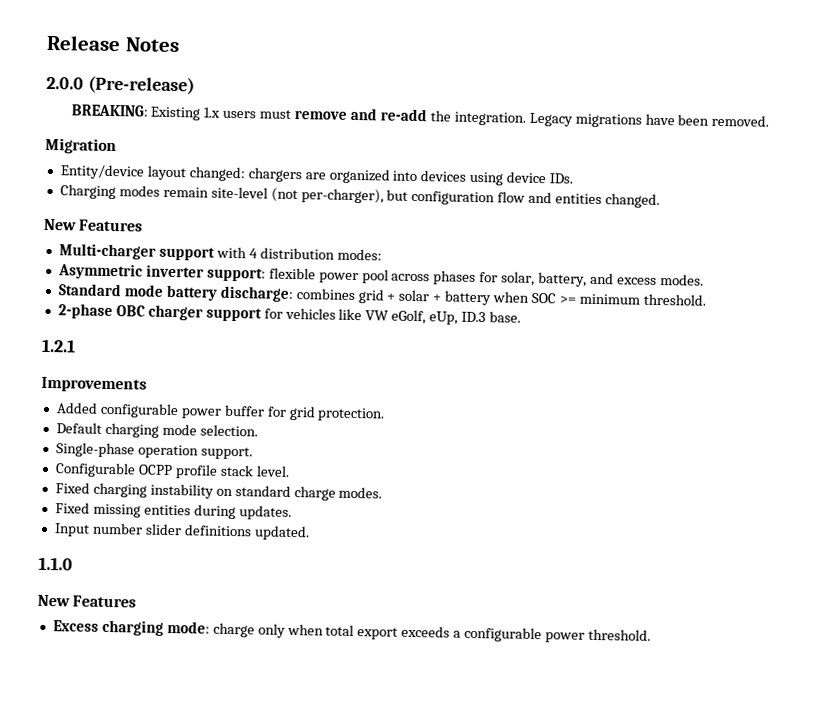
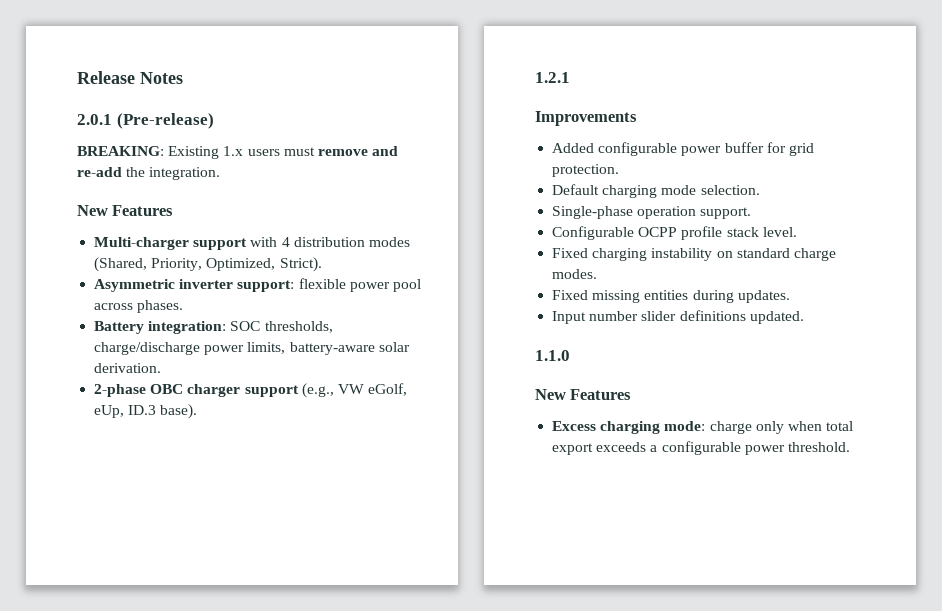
- 2.0.0 (Pre-release)
+ 2.0.1 (Pre-release)
- Legacy migrations have been removed.
- Migration
- Entity/device layout changed: chargers are organized into devices using device IDs.
- Charging modes remain site-level (not per-charger), but configuration flow and entities changed.
- Multi-charger support with 4 distribution modes:
+ Multi-charger support with 4 distribution modes (Shared, Priority, Optimized, Strict).
- Asymmetric inverter support: flexible power pool across phases for solar, battery, and excess modes.
- Standard mode battery discharge: combines grid + solar + battery when SOC >= minimum threshold.
+ Asymmetric inverter support: flexible power pool across phases.
+ Battery integration: SOC thresholds, charge/discharge power limits, battery-aware solar derivation.
- 2-phase OBC charger support for vehicles like VW eGolf, eUp, ID.3 base.
+ 2-phase OBC charger support (e.g., VW eGolf, eUp, ID.3 base).

